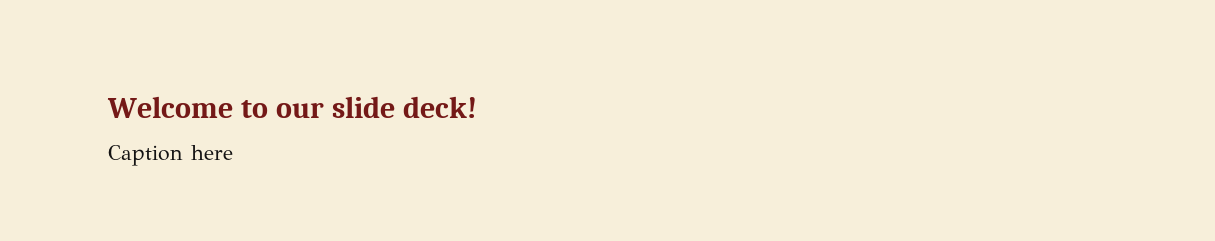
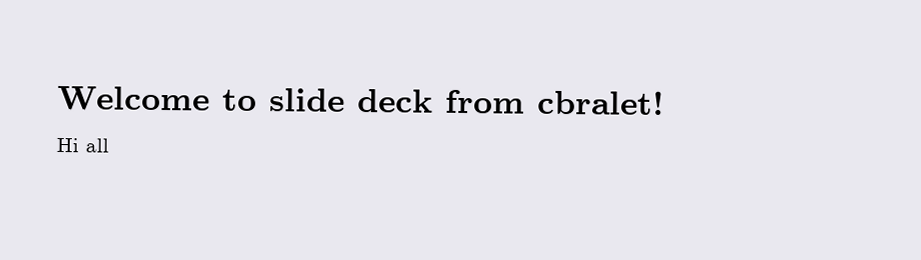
- Welcome to our slide deck!
- Caption here
+ Welcome to slide deck from cbralet!
+ Hi all

